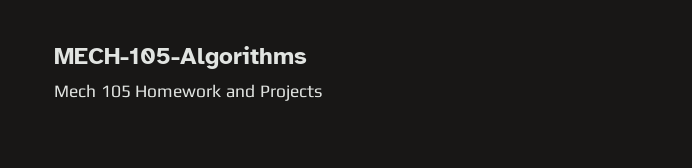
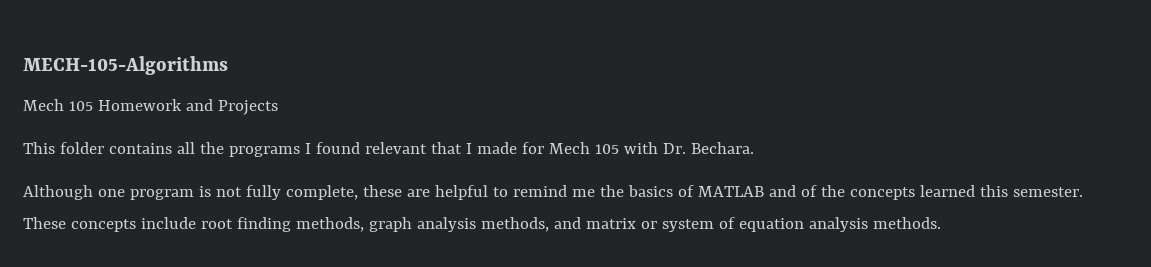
+ This folder contains all the programs I found relevant that I made for Mech 105 with Dr. Bechara.
+ Although one program is not fully complete, these are helpful to remind me the basics of MATLAB and of the concepts learned this semester. These concepts include root finding methods, graph analysis methods, and matrix or system of equation analysis methods.

